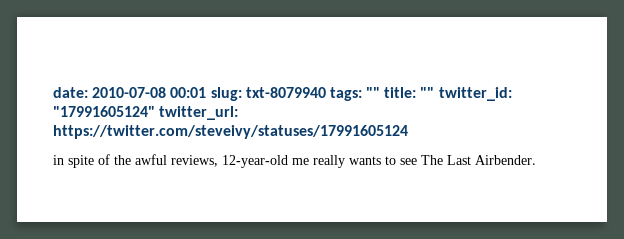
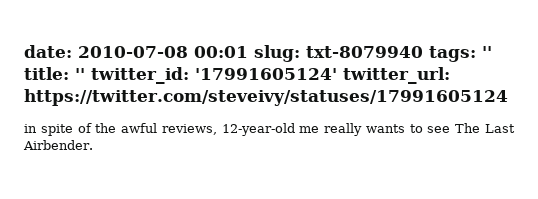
- date: 2010-07-08 00:01 slug: txt-8079940 tags: "" title: "" twitter_id: "17991605124" twitter_url: https://twitter.com/steveivy/statuses/17991605124
+ date: 2010-07-08 00:01 slug: txt-8079940 tags: '' title: '' twitter_id: '17991605124' twitter_url: https://twitter.com/steveivy/statuses/17991605124

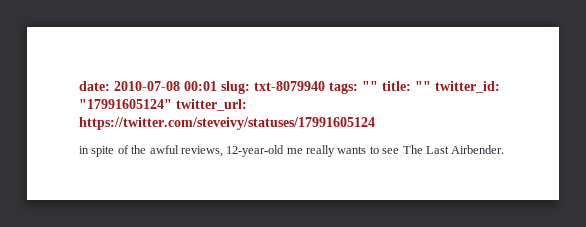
- date: 2010-07-08 00:01 slug: txt-8079940 tags: '' title: '' twitter_id: '17991605124' twitter_url: https://twitter.com/steveivy/statuses/17991605124
+ date: 2010-07-08 00:01 slug: txt-8079940 tags: "" title: "" twitter_id: "17991605124" twitter_url: https://twitter.com/steveivy/statuses/17991605124

